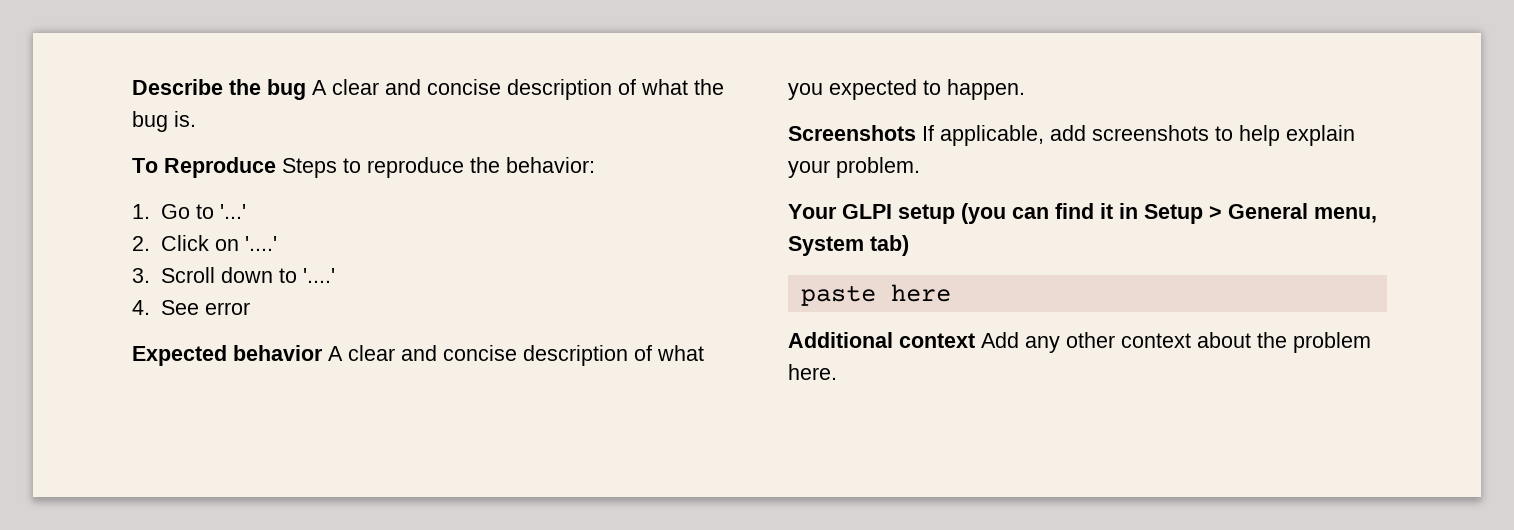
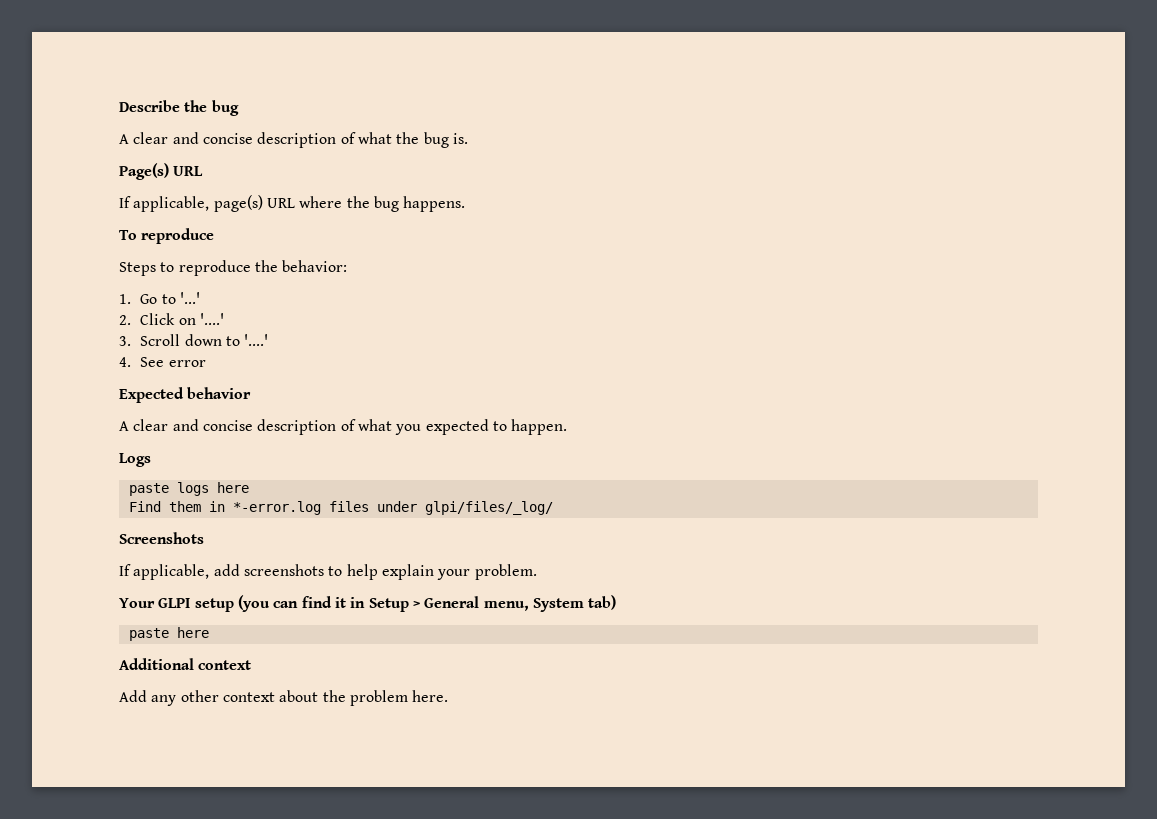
- Describe the bug A clear and concise description of what the bug is.
+ Describe the bug
+ A clear and concise description of what the bug is.
+ Page(s) URL
+ If applicable, page(s) URL where the bug happens.
- To Reproduce Steps to reproduce the behavior:
+ To reproduce
+ Steps to reproduce the behavior:
- Expected behavior A clear and concise description of what you expected to happen.
+ Expected behavior
+ A clear and concise description of what you expected to happen.
+ Logs
+ paste logs here
+ Find them in *-error.log files under glpi/files/_log/
- Screenshots If applicable, add screenshots to help explain your problem.
+ Screenshots
+ If applicable, add screenshots to help explain your problem.
- Additional context Add any other context about the problem here.
+ Additional context
+ Add any other context about the problem here.

